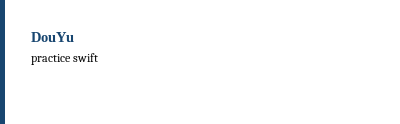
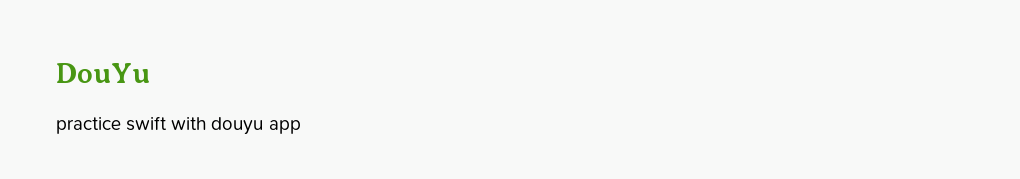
- practice swift
+ practice swift with douyu app

